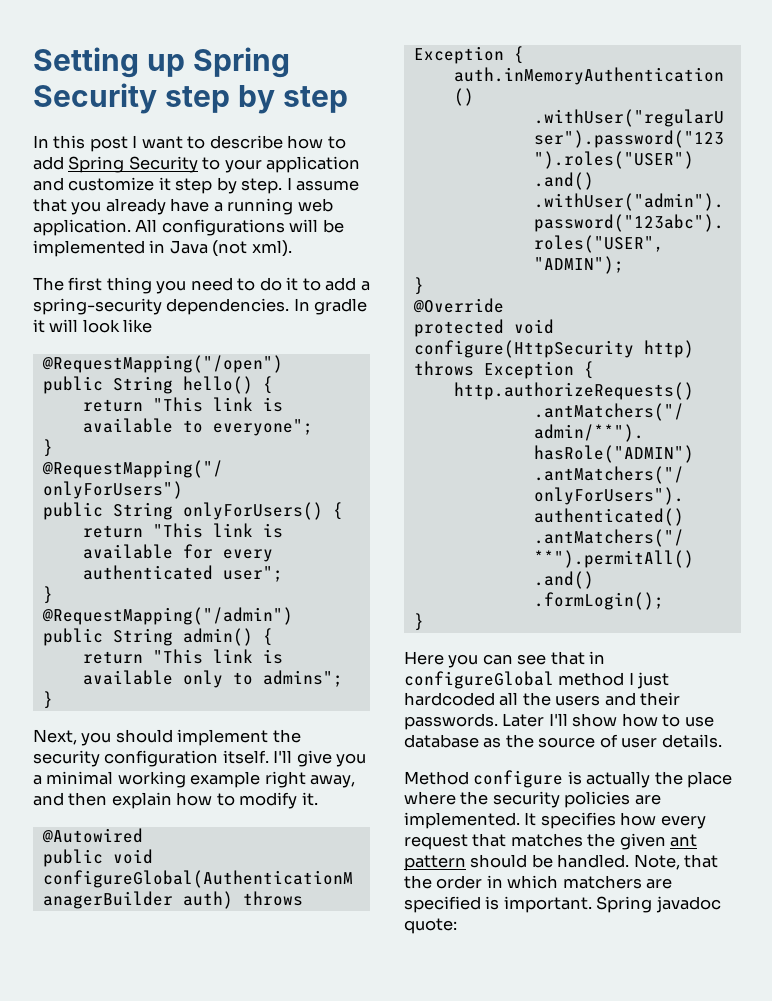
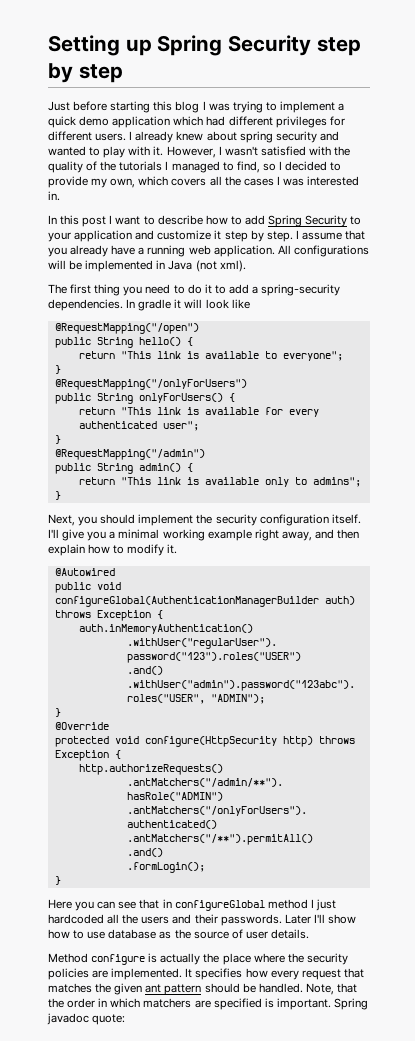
+ Just before starting this blog I was trying to implement a quick demo application which had different privileges for different users. I already knew about spring security and wanted to play with it. However, I wasn't satisfied with the quality of the tutorials I managed to find, so I decided to provide my own, which covers all the cases I was interested in.

